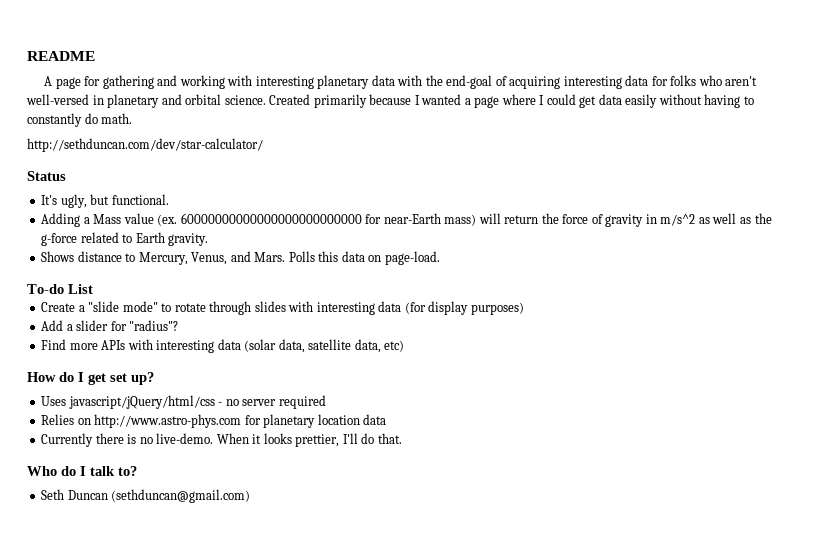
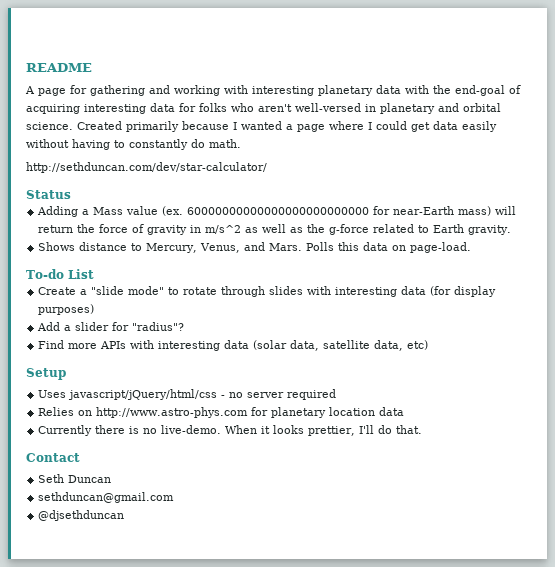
- It's ugly, but functional.
- How do I get set up?
+ Setup
- Who do I talk to?
+ Contact
- Seth Duncan (sethduncan@gmail.com)
+ Seth Duncan
+ sethduncan@gmail.com
+ @djsethduncan

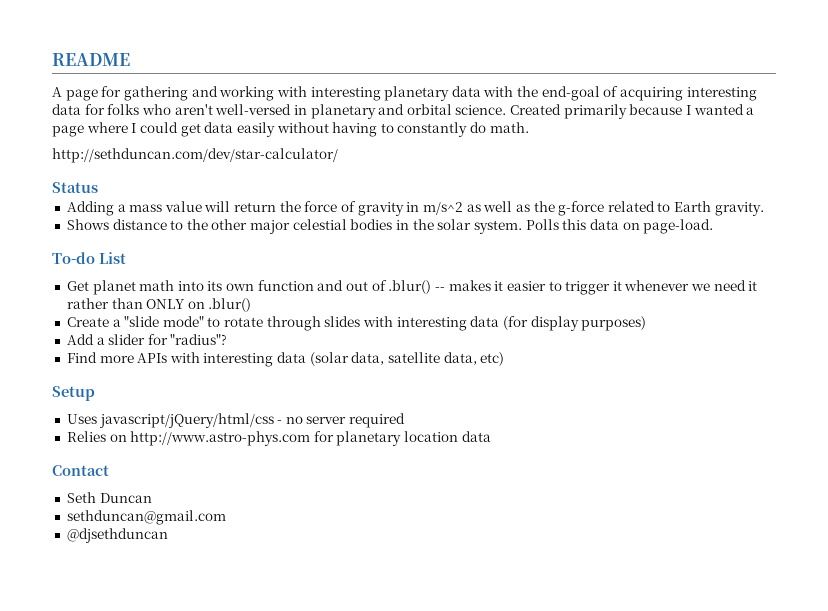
- Adding a Mass value (ex. 60000000000000000000000000 for near-Earth mass) will return the force of gravity in m/s^2 as well as the g-force related to Earth gravity.
+ Adding a mass value will return the force of gravity in m/s^2 as well as the g-force related to Earth gravity.
- Shows distance to Mercury, Venus, and Mars.
+ Shows distance to the other major celestial bodies in the solar system.
+ Get planet math into its own function and out of .blur() -- makes it easier to trigger it whenever we need it rather than ONLY on .blur()
- Currently there is no live-demo. When it looks prettier, I'll do that.

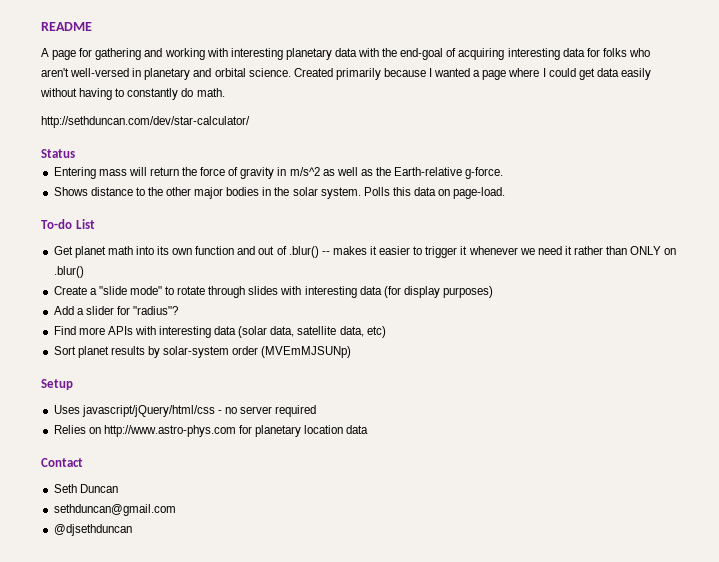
- Adding a mass value will return the force of gravity in m/s^2 as well as the g-force related to Earth gravity.
+ Entering mass will return the force of gravity in m/s^2 as well as the Earth-relative g-force.
- Shows distance to the other major celestial bodies in the solar system.
+ Shows distance to the other major bodies in the solar system.
+ Sort planet results by solar-system order (MVEmMJSUNp)

